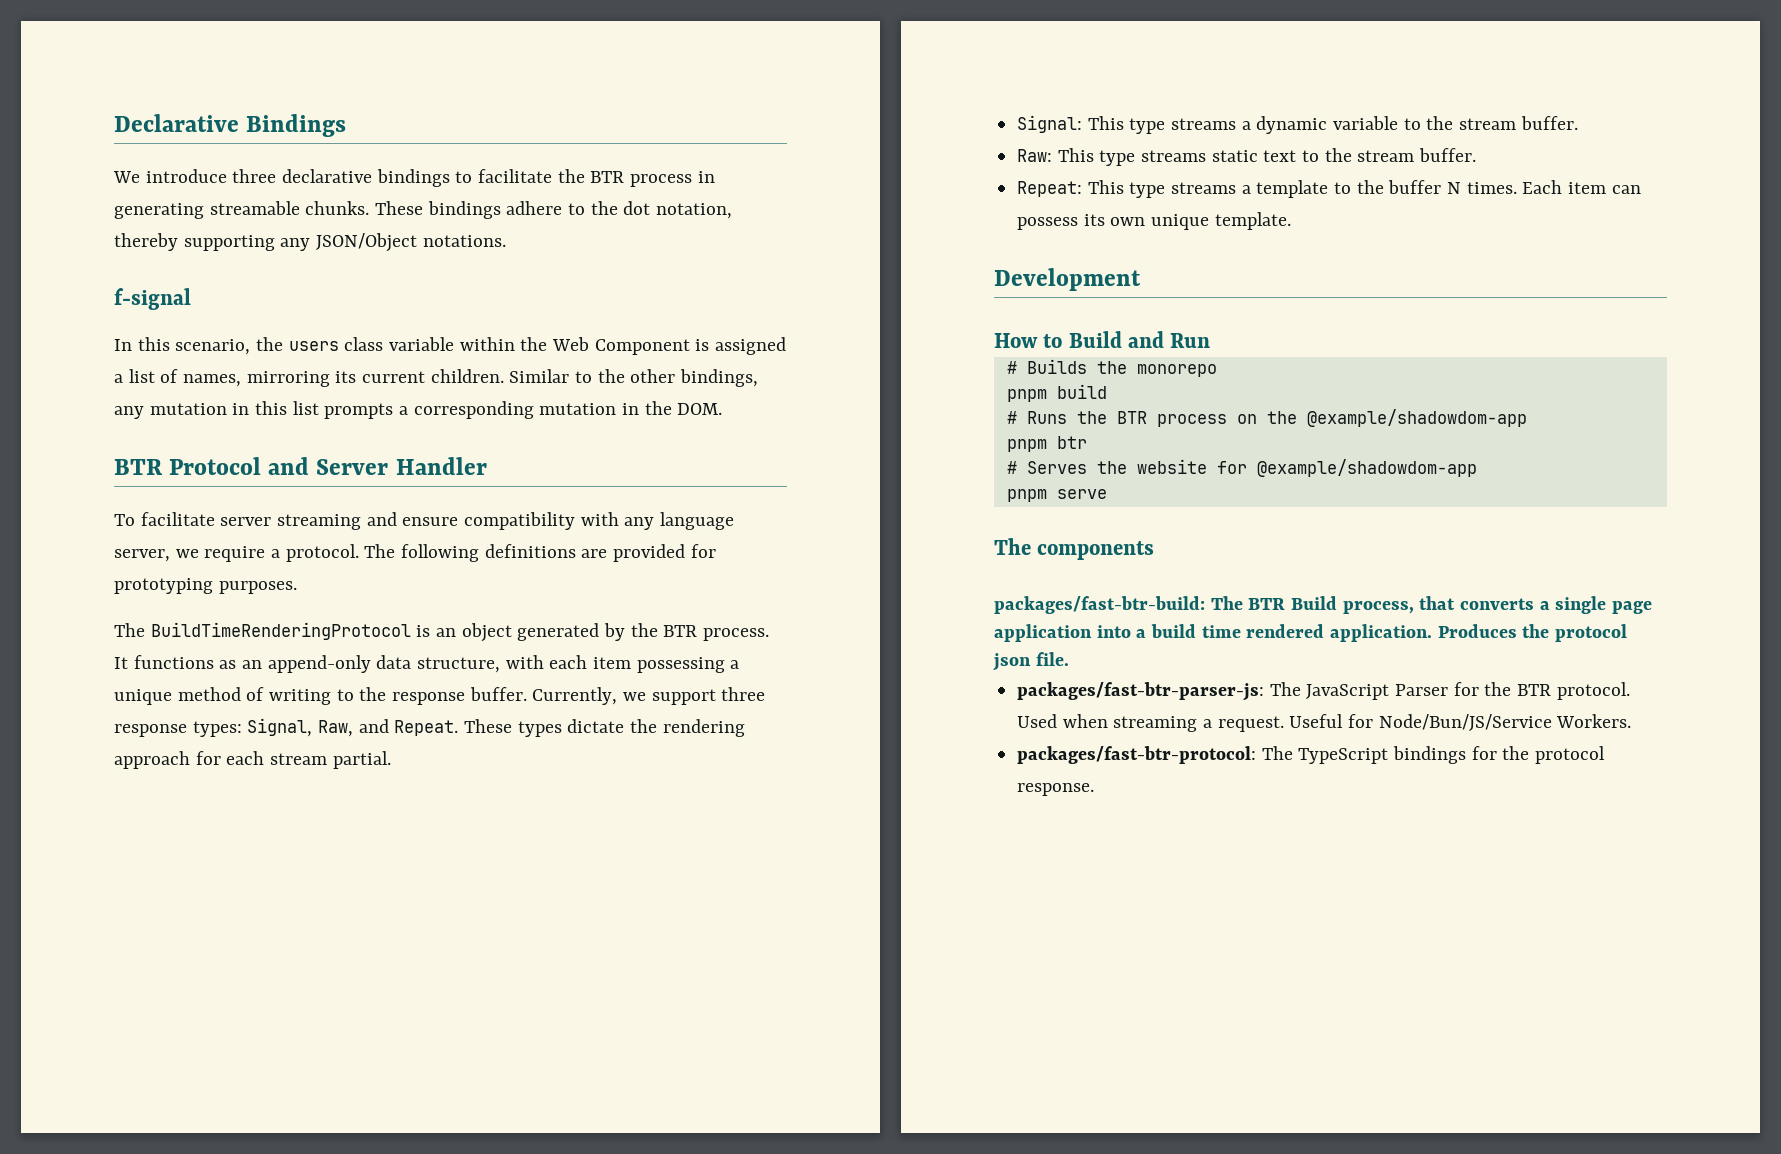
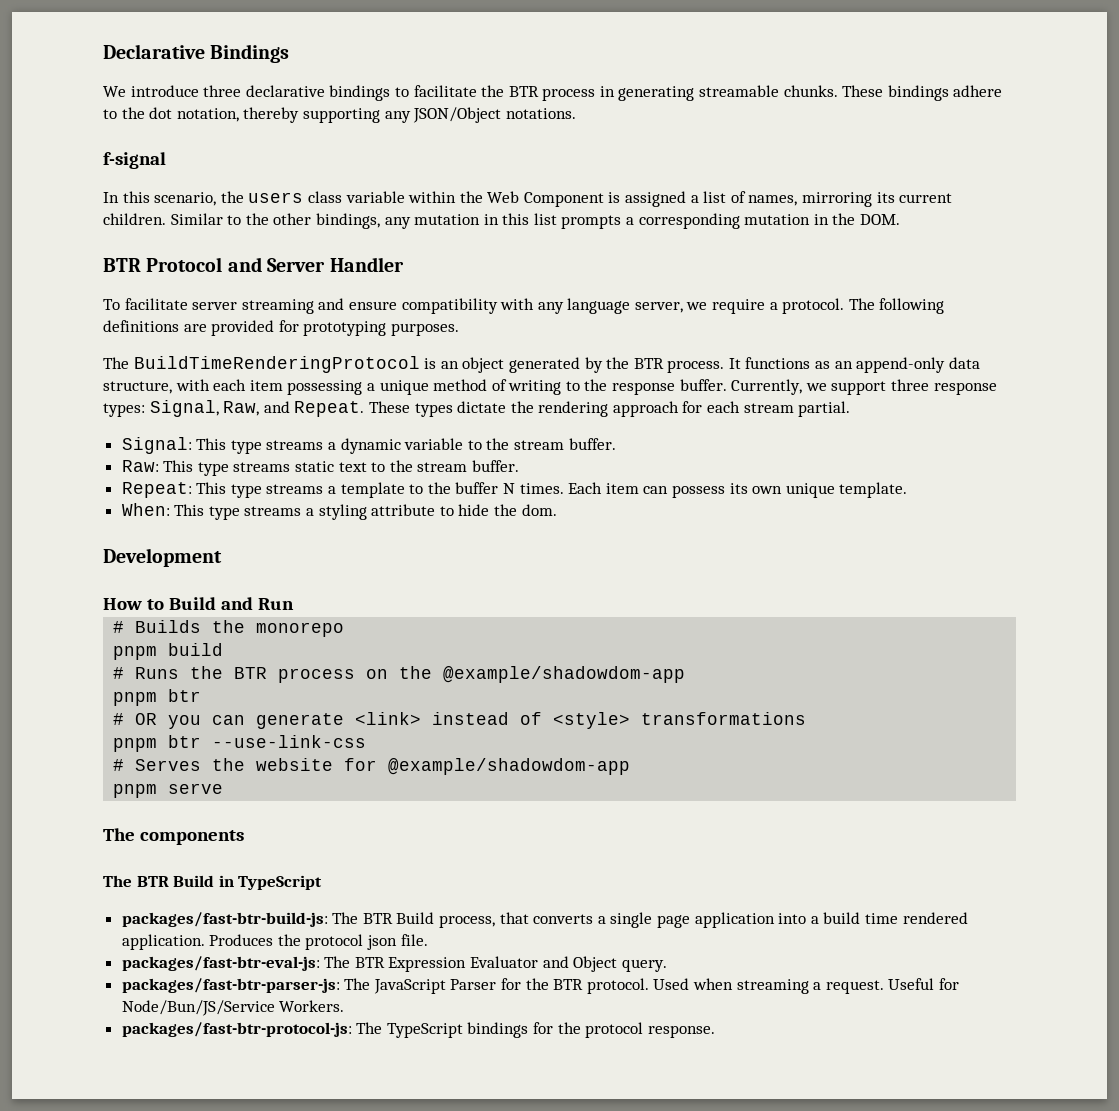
+ When: This type streams a styling attribute to hide the dom.
+ # OR you can generate <link> instead of <style> transformations
+ pnpm btr --use-link-css
- packages/fast-btr-build: The BTR Build process, that converts a single page application into a build time rendered application.
+ The BTR Build in TypeScript
+ packages/fast-btr-build-js: The BTR Build process, that converts a single page application into a build time rendered application.
+ packages/fast-btr-eval-js: The BTR Expression Evaluator and Object query.
- packages/fast-btr-protocol: The TypeScript bindings for the protocol response.
+ packages/fast-btr-protocol-js: The TypeScript bindings for the protocol response.

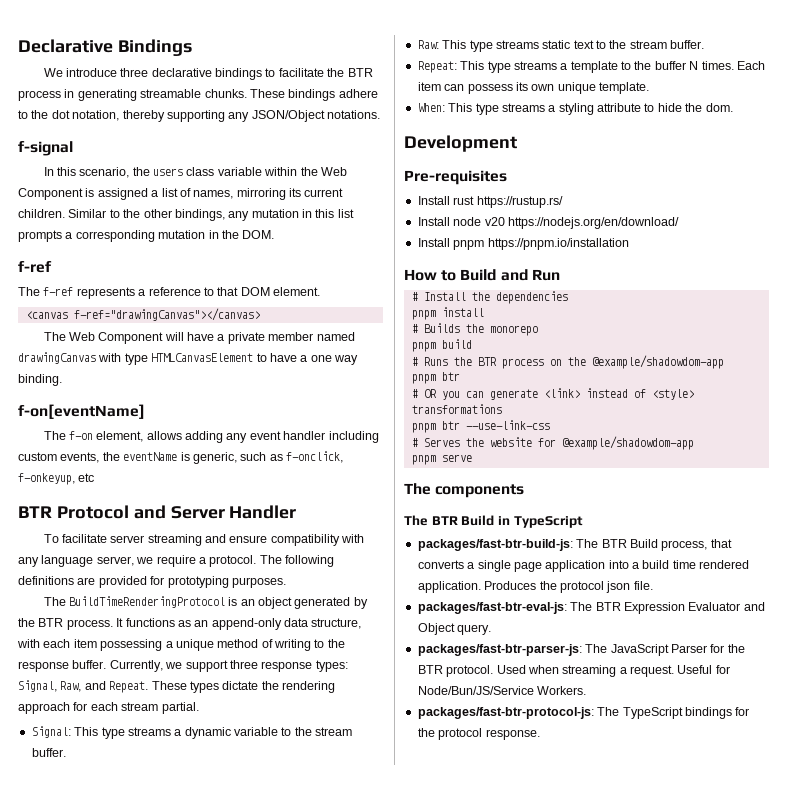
  Similar to the other bindings, any mutation in this list prompts a corresponding mutation in the DOM.
+ f-ref
+ The f-ref represents a reference to that DOM element.
+ <canvas f-ref="drawingCanvas"></canvas>
+ The Web Component will have a private member named drawingCanvas with type HTMLCanvasElement to have a one way binding.
+ f-on[eventName]
+ The f-on element, allows adding any event handler including custom events, the eventName is generic, such as f-onclick, f-onkeyup, etc
+ Pre-requisites
+ Install rust https://rustup.rs/
+ Install node v20 https://nodejs.org/en/download/
+ Install pnpm https://pnpm.io/installation
+ # Install the dependencies
+ pnpm install

